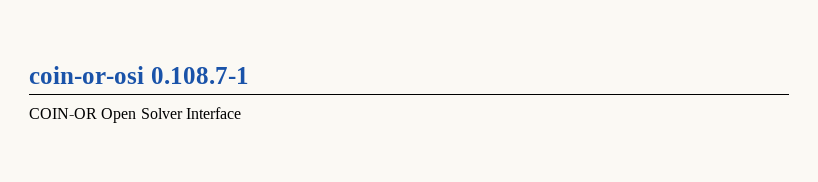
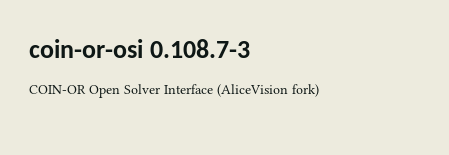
- coin-or-osi 0.108.7-1
+ coin-or-osi 0.108.7-3
- COIN-OR Open Solver Interface
+ COIN-OR Open Solver Interface (AliceVision fork)

